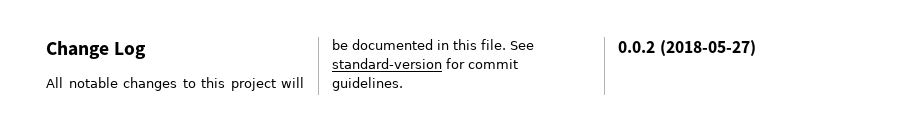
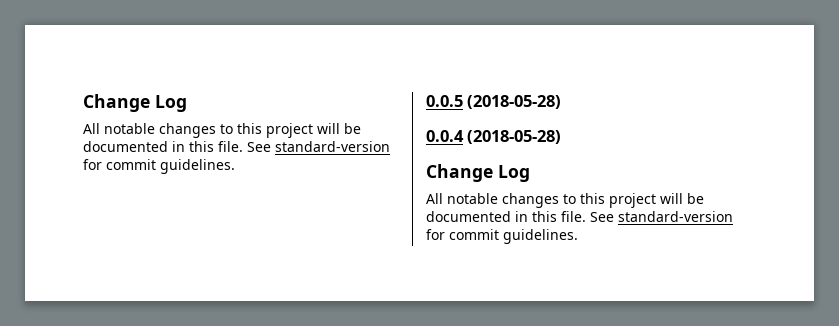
- 0.0.2 (2018-05-27)
+ 0.0.5 (2018-05-28)
+ 0.0.4 (2018-05-28)
+ Change Log
+ All notable changes to this project will be documented in this file. See standard-version for commit guidelines.

